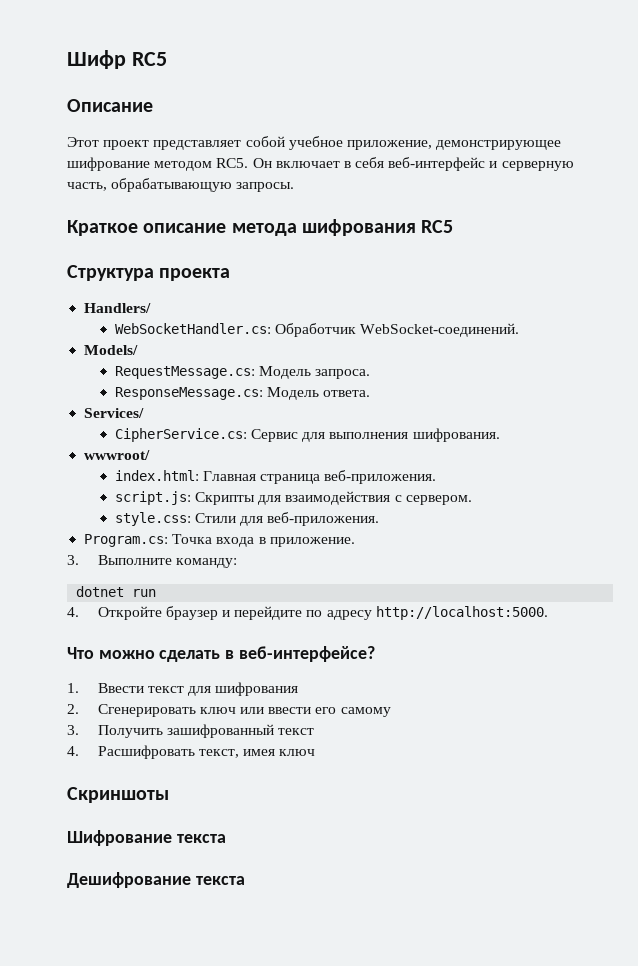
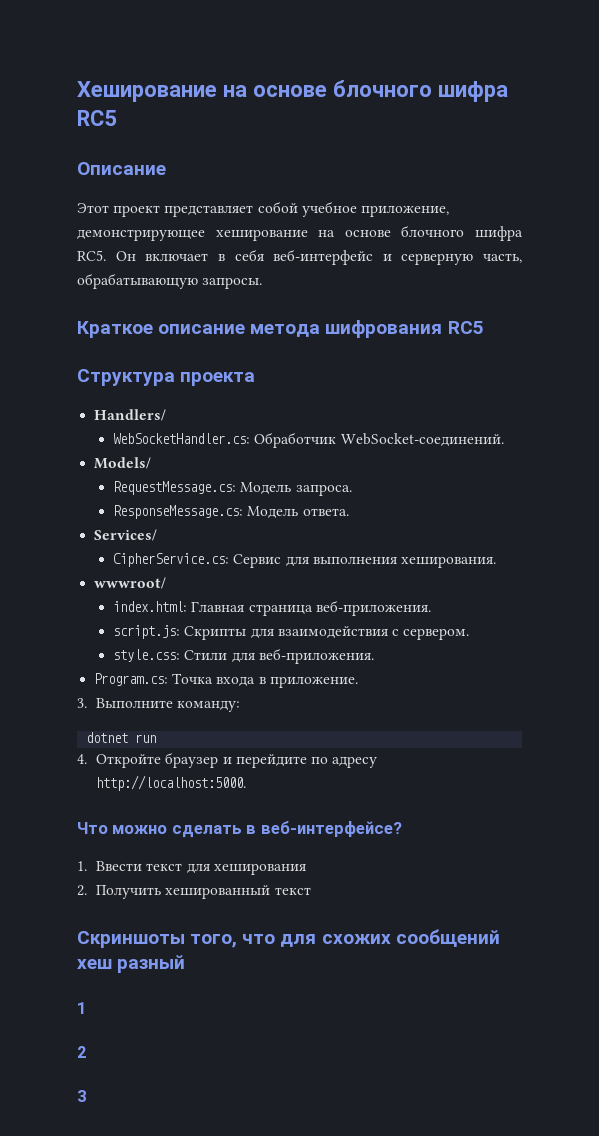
- Шифр RC5
+ Хеширование на основе блочного шифра RC5
- Этот проект представляет собой учебное приложение, демонстрирующее шифрование методом RC5. Он включает в себя веб-интерфейс и серверную часть, обрабатывающую запросы.
+ Этот проект представляет собой учебное приложение, демонстрирующее хеширование на основе блочного шифра RC5. Он включает в себя веб-интерфейс и серверную часть, обрабатывающую запросы.
- CipherService.cs: Сервис для выполнения шифрования.
+ CipherService.cs: Сервис для выполнения хеширования.
- 1. Ввести текст для шифрования
- 2. Сгенерировать ключ или ввести его самому
- 3. Получить зашифрованный текст
- 4. Расшифровать текст, имея ключ
- Скриншоты
- Шифрование текста
- Дешифрование текста
+ 1. Ввести текст для хеширования
+ 2. Получить хешированный текст
+ Скриншоты того, что для схожих сообщений хеш разный
+ 1
+ 2
+ 3

